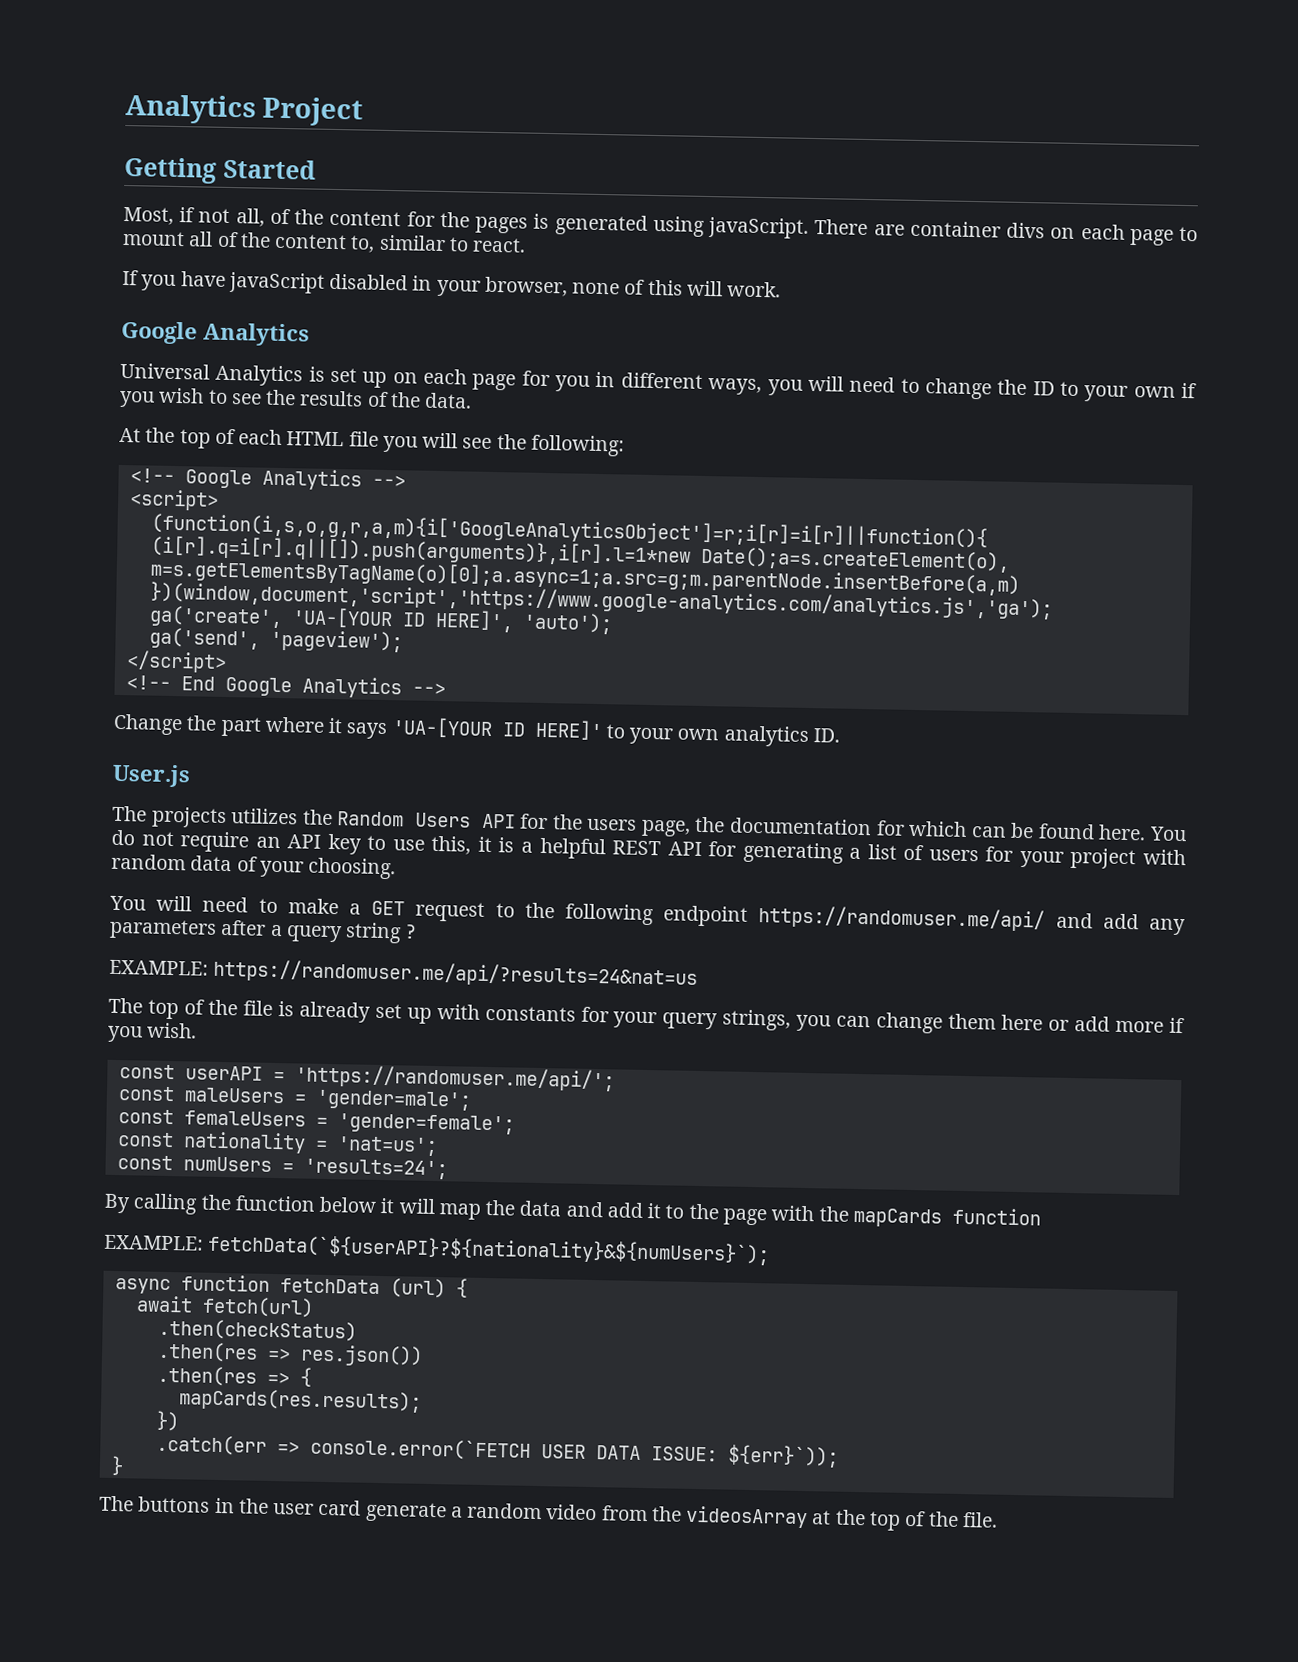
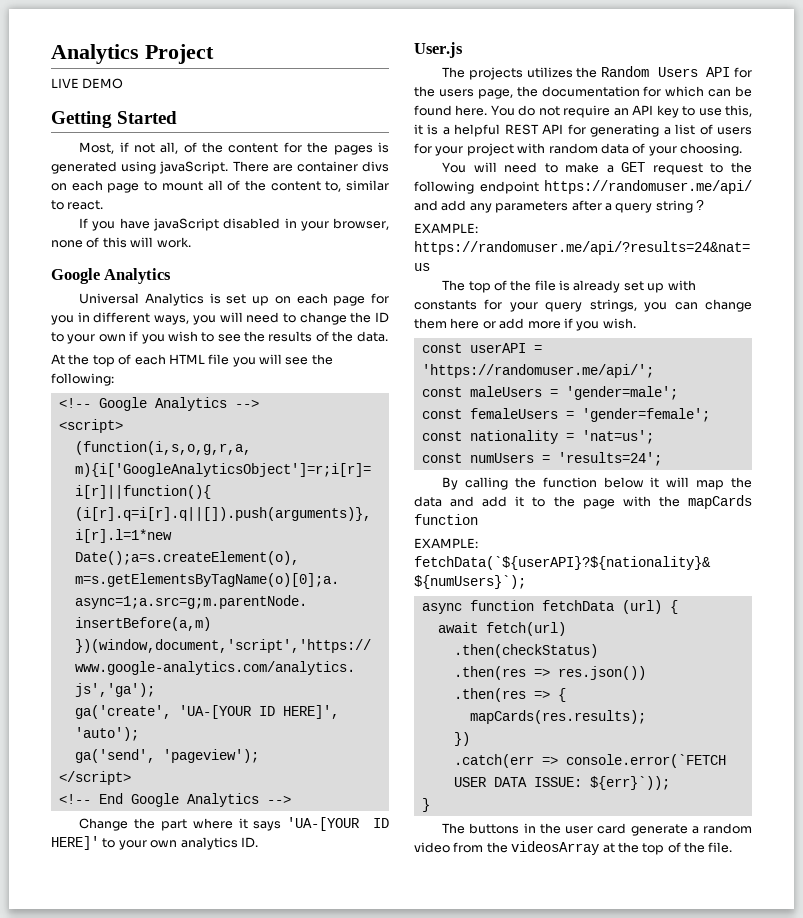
+ LIVE DEMO

